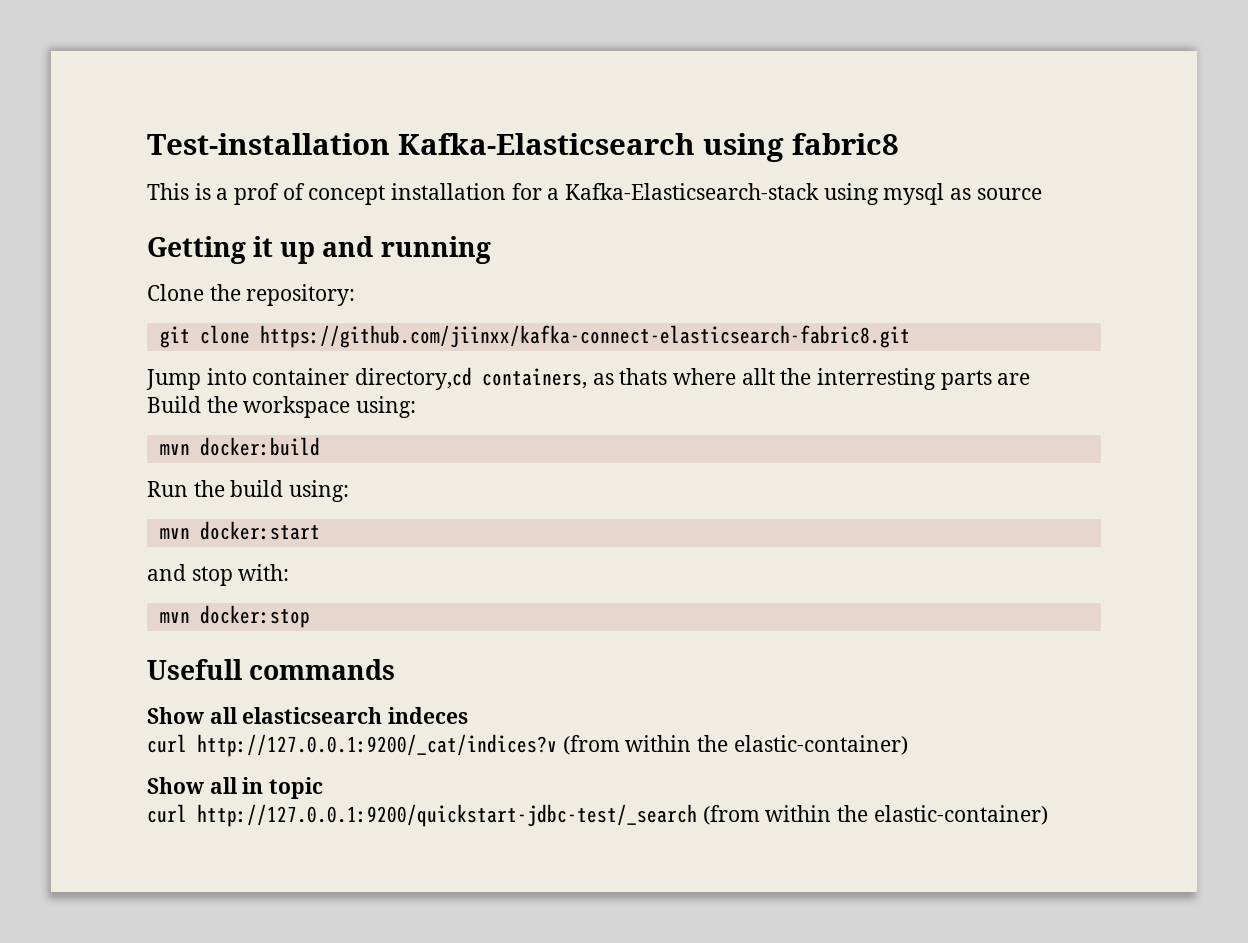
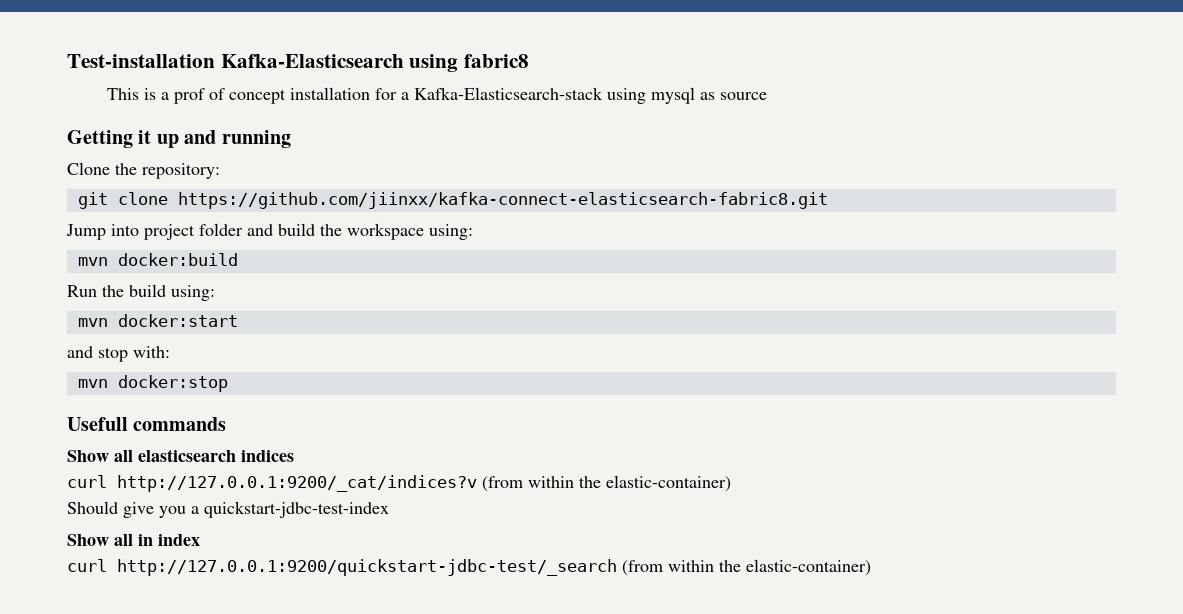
- Jump into container directory,cd containers, as thats where allt the interresting parts are
- Build the workspace using:
+ Jump into project folder and build the workspace using:
- Show all elasticsearch indeces
+ Show all elasticsearch indices
+ Should give you a quickstart-jdbc-test-index
- Show all in topic
+ Show all in index

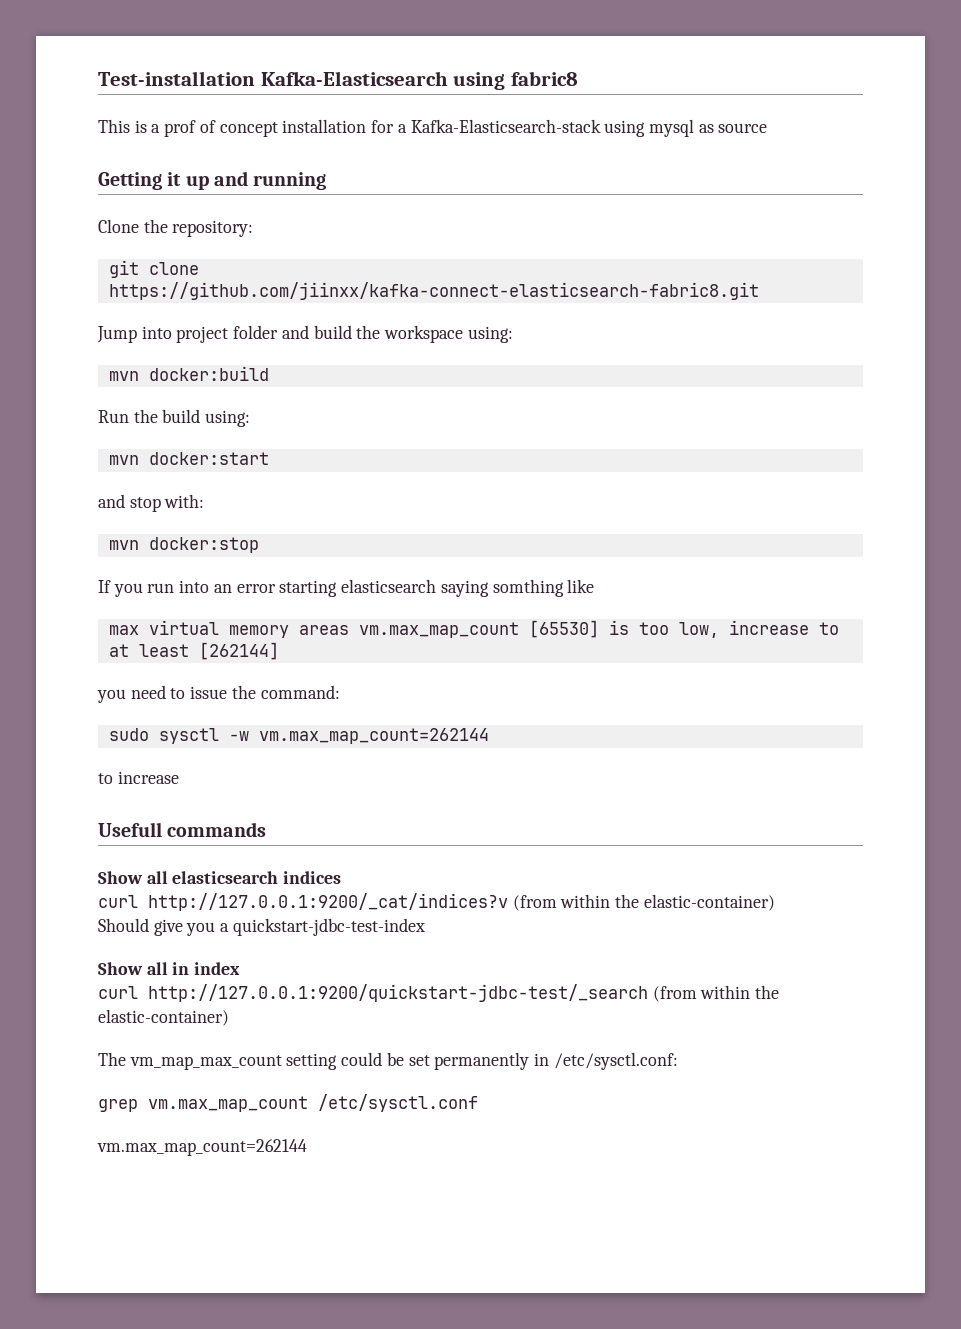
+ If you run into an error starting elasticsearch saying somthing like
+ max virtual memory areas vm.max_map_count [65530] is too low, increase to at least [262144]
+ you need to issue the command:
+ sudo sysctl -w vm.max_map_count=262144
+ to increase
+ The vm_map_max_count setting could be set permanently in /etc/sysctl.conf:
+ grep vm.max_map_count /etc/sysctl.conf
+ vm.max_map_count=262144

